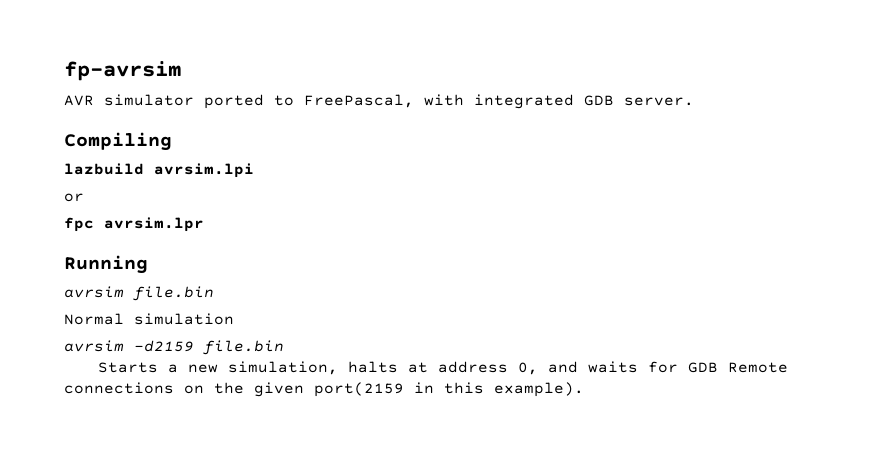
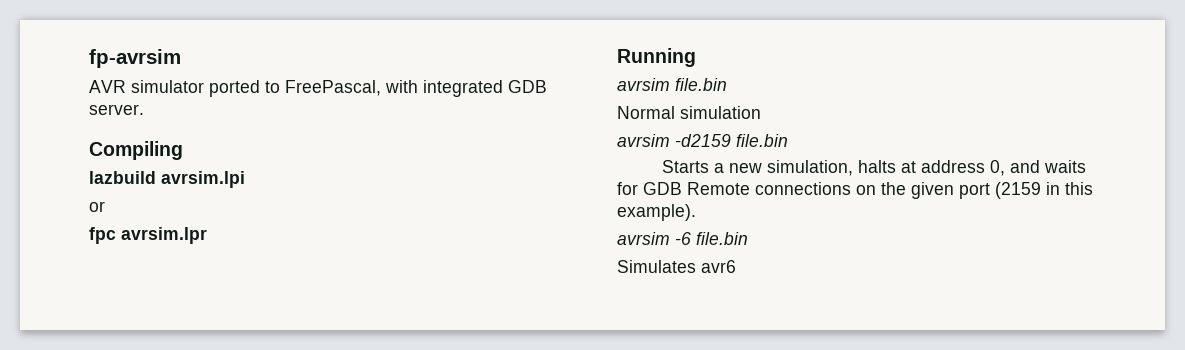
- Starts a new simulation, halts at address 0, and waits for GDB Remote connections on the given port(2159 in this example).
+ Starts a new simulation, halts at address 0, and waits for GDB Remote connections on the given port (2159 in this example).
+ avrsim -6 file.bin
+ Simulates avr6

